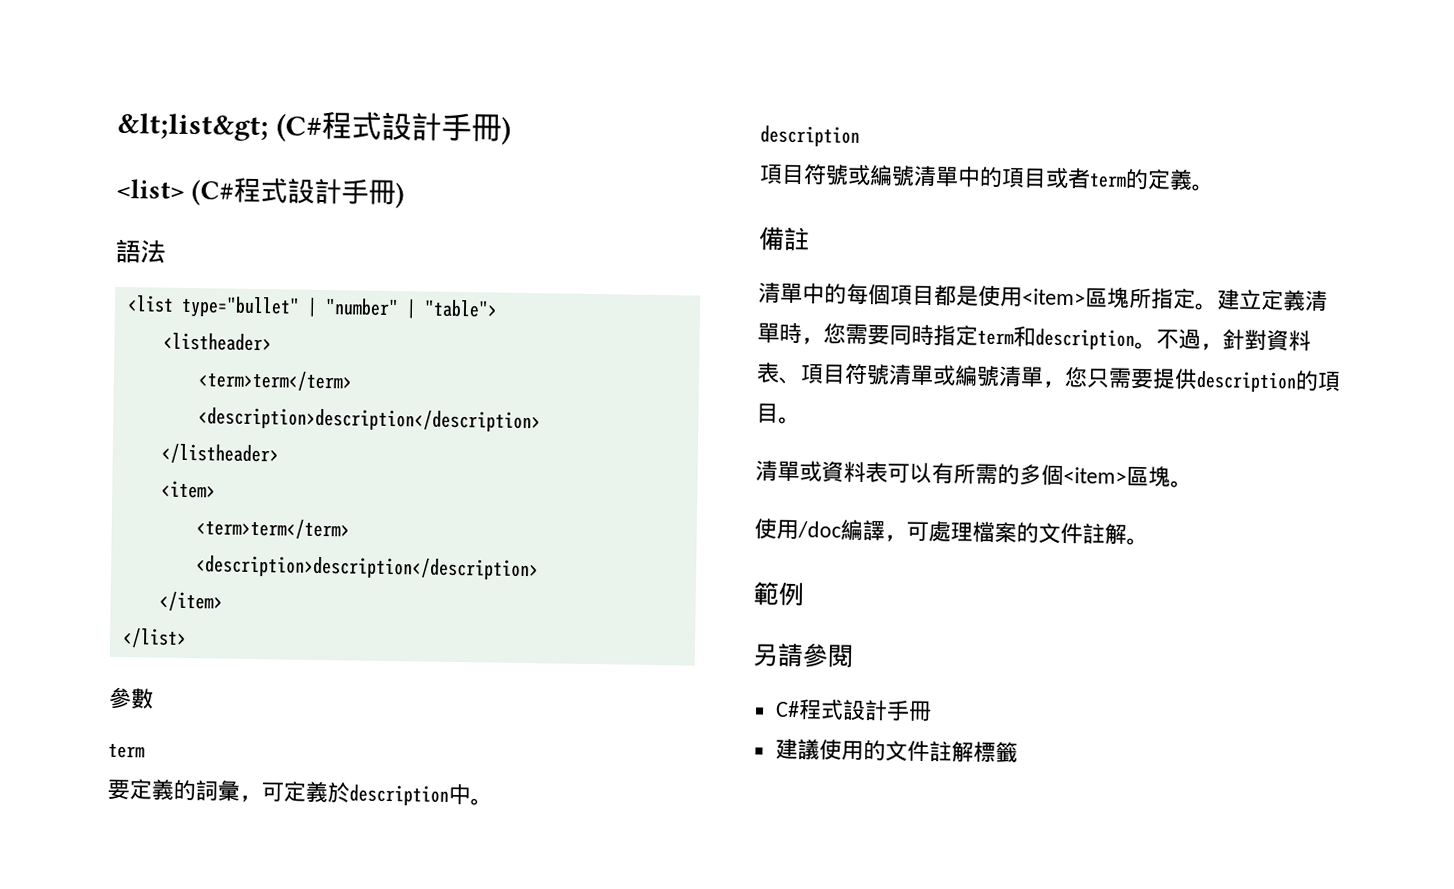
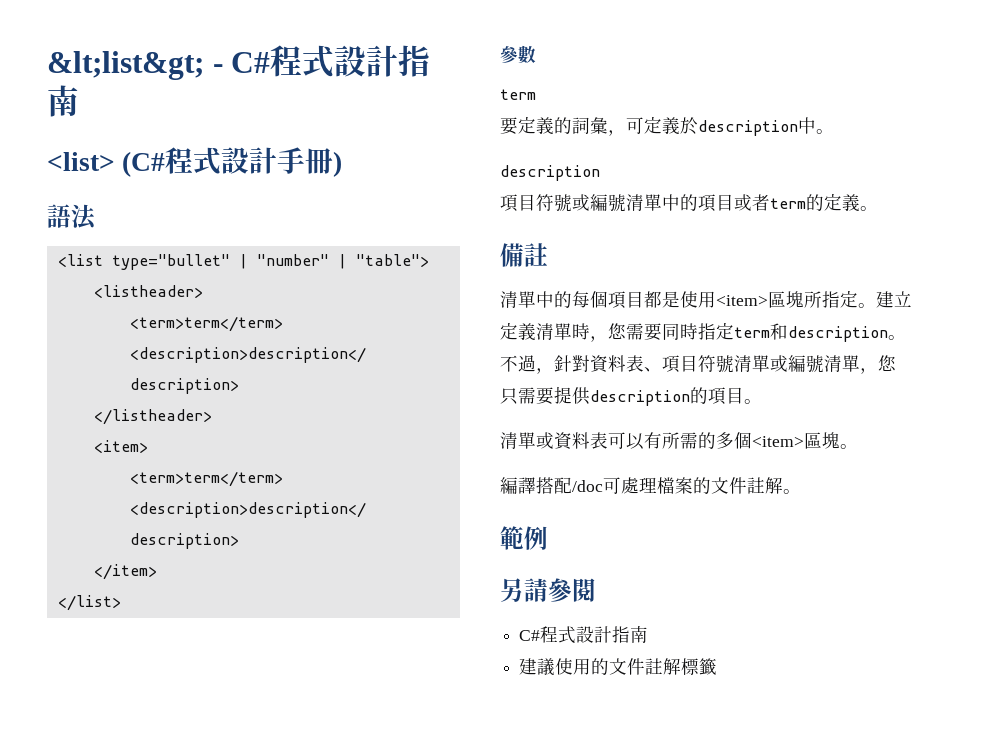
- &lt;list&gt; (C#程式設計手冊)
+ &lt;list&gt; - C#程式設計指南
- 使用/doc編譯，可處理檔案的文件註解。
+ 編譯搭配/doc可處理檔案的文件註解。
  另請參閱
- C#程式設計手冊
+ C#程式設計指南

